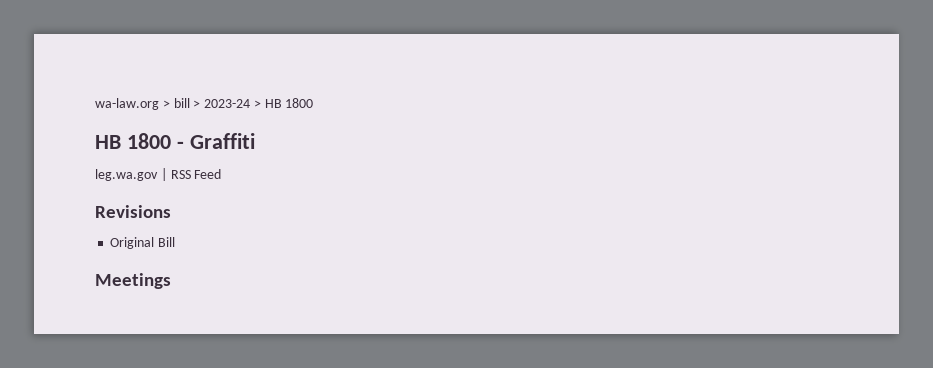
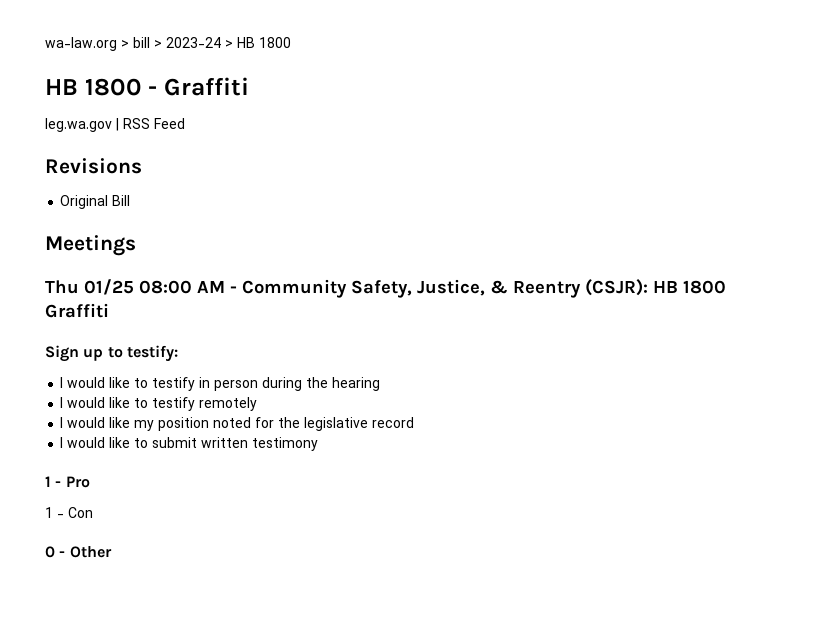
+ Thu 01/25 08:00 AM - Community Safety, Justice, & Reentry (CSJR): HB 1800 Graffiti
+ Sign up to testify:
+ I would like to testify in person during the hearing
+ I would like to testify remotely
+ I would like my position noted for the legislative record
+ I would like to submit written testimony
+ 1 - Pro
+ 1 - Con
+ 0 - Other

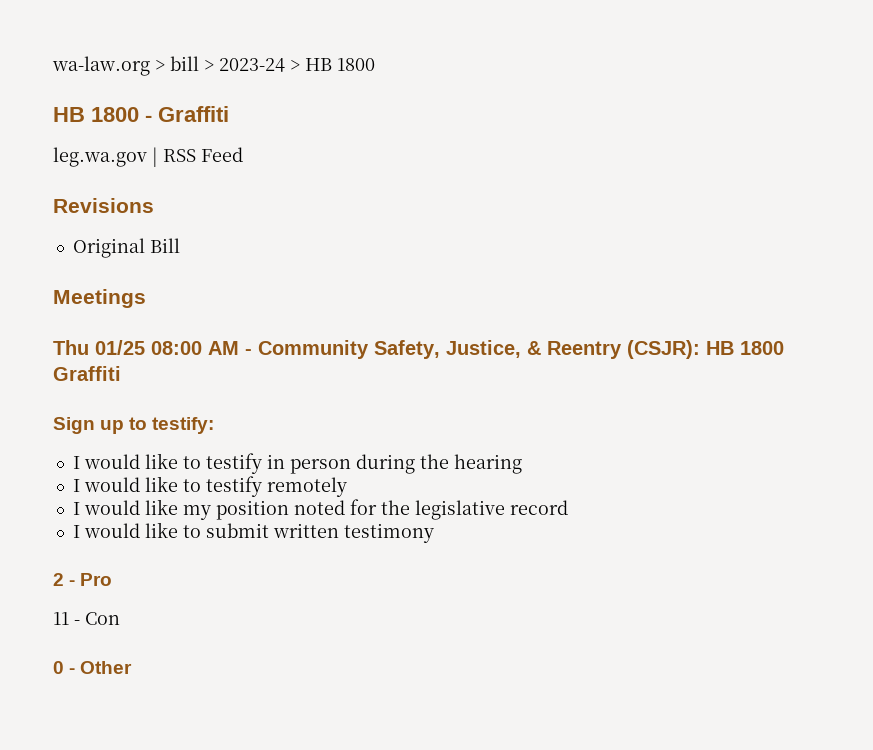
- 1 - Pro
+ 2 - Pro
- 1 - Con
+ 11 - Con

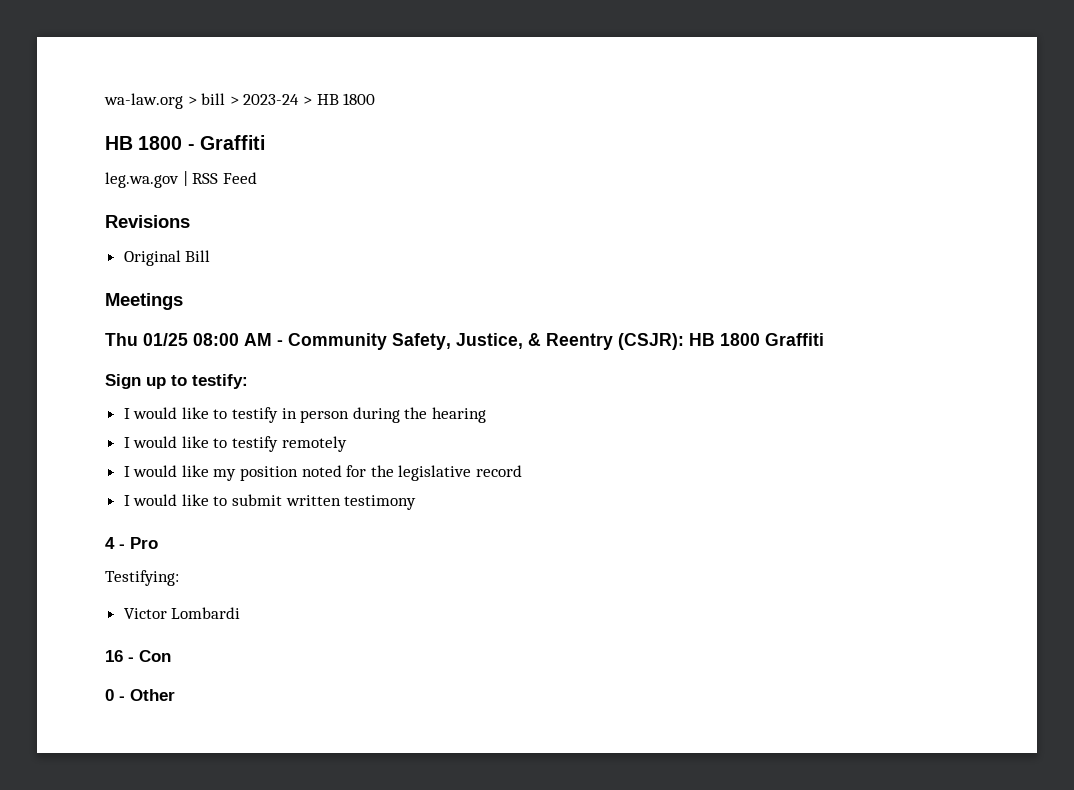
- 2 - Pro
+ 4 - Pro
- 11 - Con
+ Testifying:
+ Victor Lombardi
+ 16 - Con

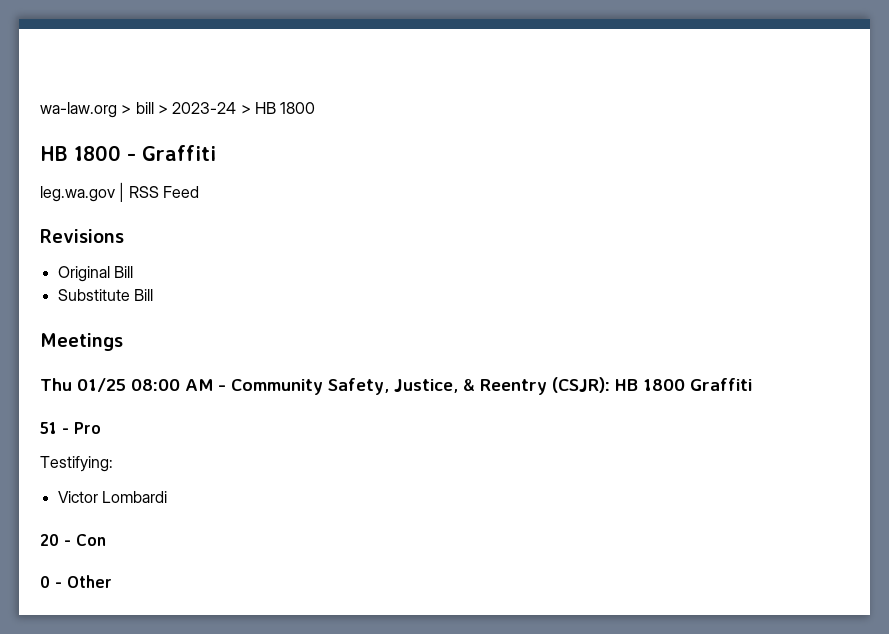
+ Substitute Bill
- Sign up to testify:
- I would like to testify in person during the hearing
- I would like to testify remotely
- I would like my position noted for the legislative record
- I would like to submit written testimony
- 4 - Pro
+ 51 - Pro
- 16 - Con
+ 20 - Con

